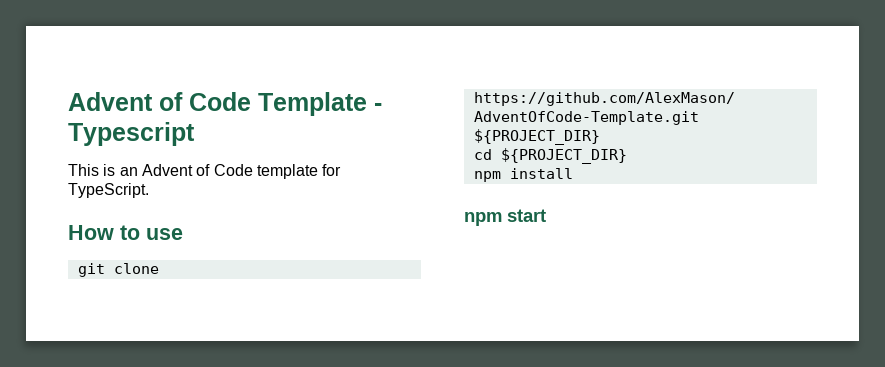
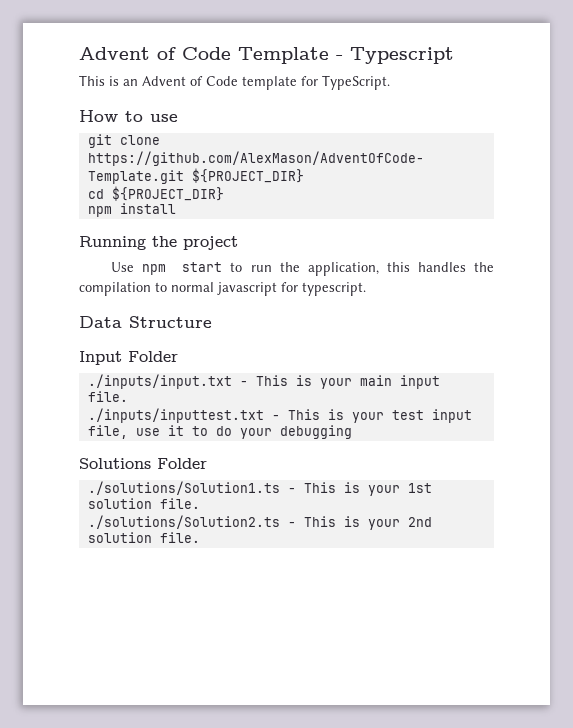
- npm start
+ Running the project
+ Use npm start to run the application, this handles the compilation to normal javascript for typescript.
+ Data Structure
+ Input Folder
+ ./inputs/input.txt - This is your main input file.
+ ./inputs/inputtest.txt - This is your test input file, use it to do your debugging
+ Solutions Folder
+ ./solutions/Solution1.ts - This is your 1st solution file.
+ ./solutions/Solution2.ts - This is your 2nd solution file.

